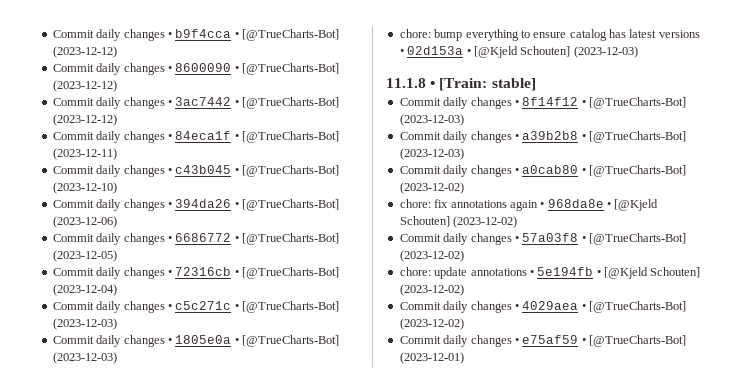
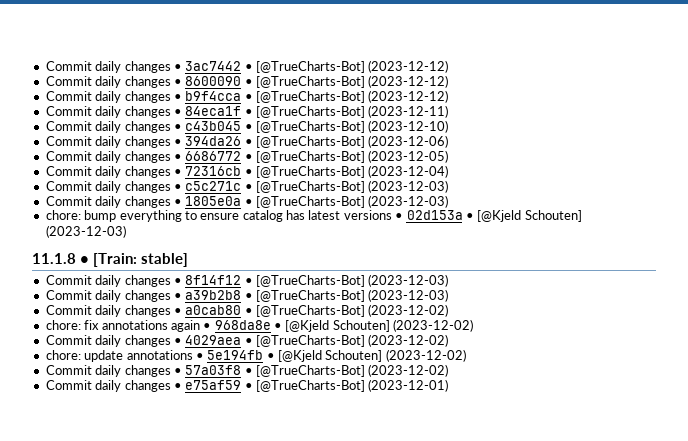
- Commit daily changes • b9f4cca • [@TrueCharts-Bot] (2023-12-12)
+ Commit daily changes • 3ac7442 • [@TrueCharts-Bot] (2023-12-12)
- Commit daily changes • 3ac7442 • [@TrueCharts-Bot] (2023-12-12)
+ Commit daily changes • b9f4cca • [@TrueCharts-Bot] (2023-12-12)
- Commit daily changes • 57a03f8 • [@TrueCharts-Bot] (2023-12-02)
+ Commit daily changes • 4029aea • [@TrueCharts-Bot] (2023-12-02)
- Commit daily changes • 4029aea • [@TrueCharts-Bot] (2023-12-02)
+ Commit daily changes • 57a03f8 • [@TrueCharts-Bot] (2023-12-02)

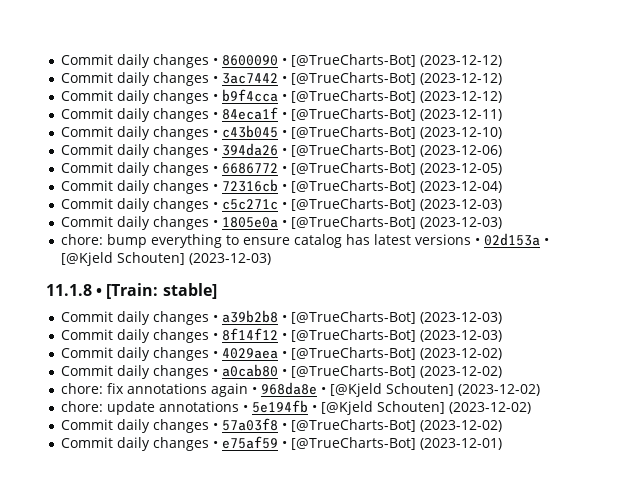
+ Commit daily changes • 8600090 • [@TrueCharts-Bot] (2023-12-12)
  Commit daily changes • 3ac7442 • [@TrueCharts-Bot] (2023-12-12)
- Commit daily changes • 8600090 • [@TrueCharts-Bot] (2023-12-12)
+ Commit daily changes • a39b2b8 • [@TrueCharts-Bot] (2023-12-03)
- Commit daily changes • a39b2b8 • [@TrueCharts-Bot] (2023-12-03)
+ Commit daily changes • 4029aea • [@TrueCharts-Bot] (2023-12-02)
- Commit daily changes • 4029aea • [@TrueCharts-Bot] (2023-12-02)

